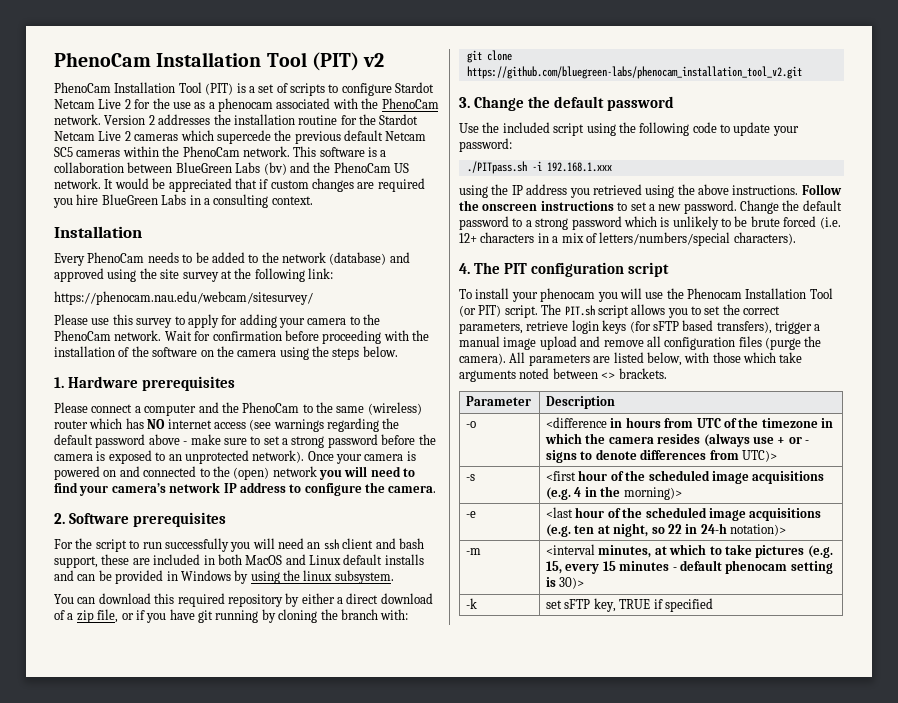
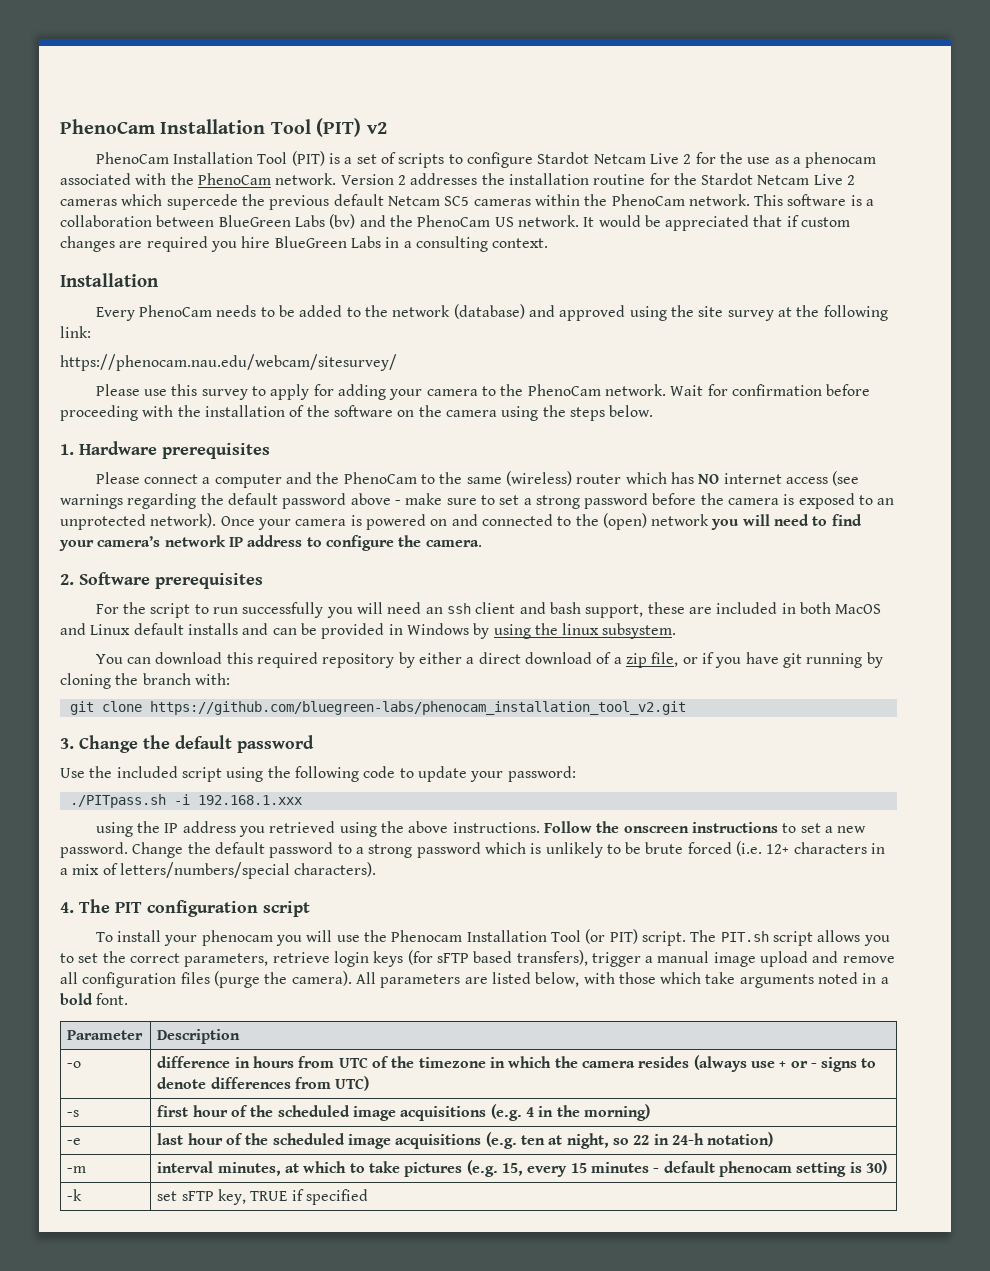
- All parameters are listed below, with those which take arguments noted between <> brackets.
+ All parameters are listed below, with those which take arguments noted in a bold font.
- -o | <difference in hours from UTC of the timezone in which the camera resides (always use + or - signs to denote differences from UTC)>
+ -o | difference in hours from UTC of the timezone in which the camera resides (always use + or - signs to denote differences from UTC)
- -s | <first hour of the scheduled image acquisitions (e.g. 4 in the morning)>
+ -s | first hour of the scheduled image acquisitions (e.g. 4 in the morning)
- -e | <last hour of the scheduled image acquisitions (e.g. ten at night, so 22 in 24-h notation)>
+ -e | last hour of the scheduled image acquisitions (e.g. ten at night, so 22 in 24-h notation)
- -m | <interval minutes, at which to take pictures (e.g. 15, every 15 minutes - default phenocam setting is 30)>
+ -m | interval minutes, at which to take pictures (e.g. 15, every 15 minutes - default phenocam setting is 30)

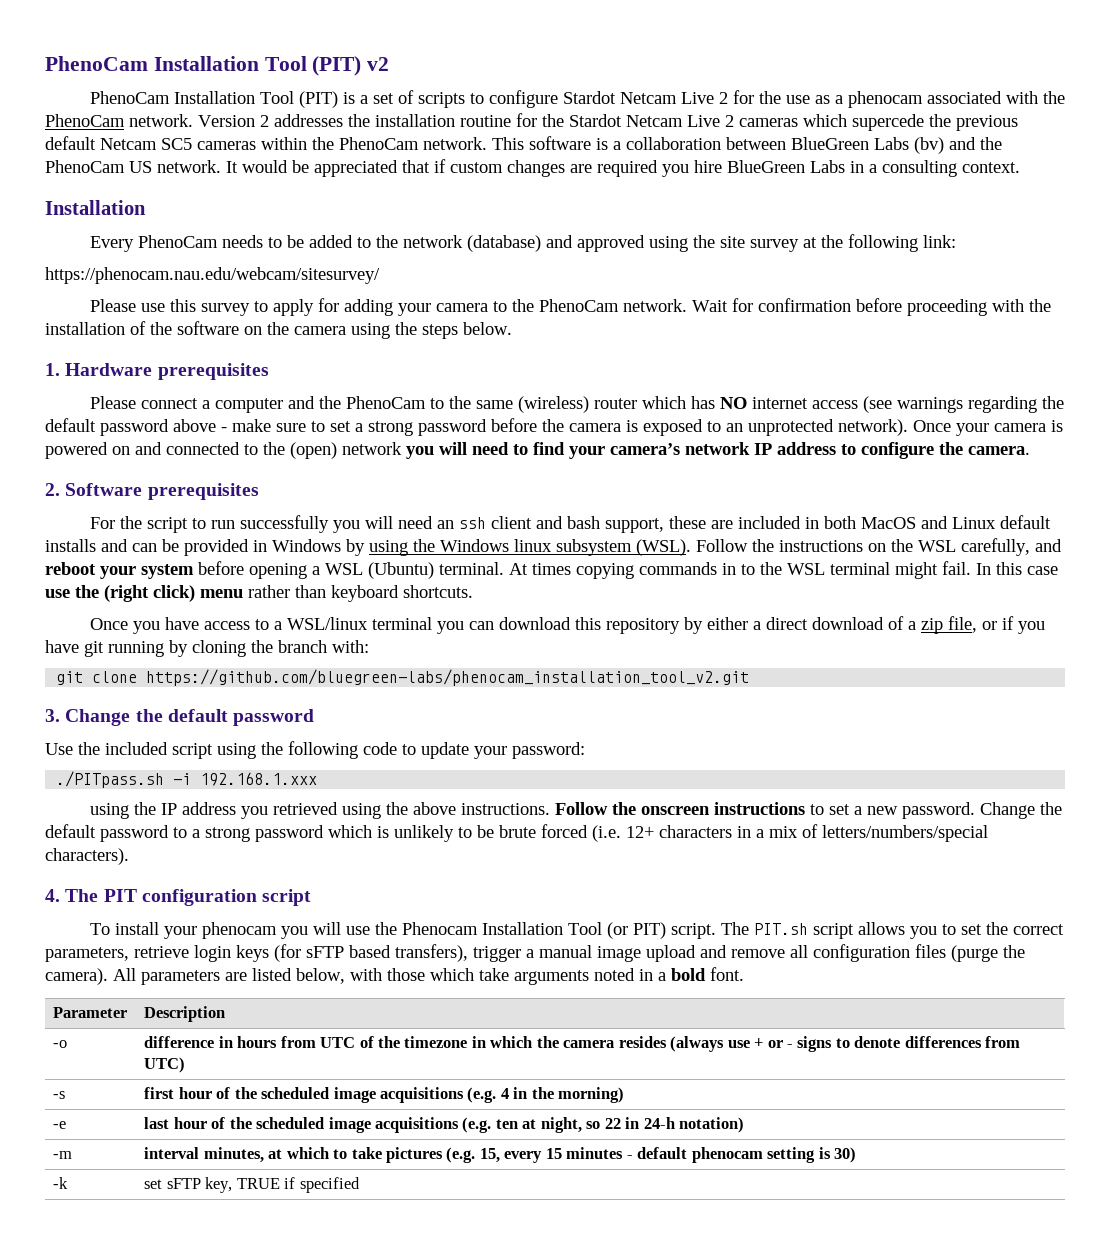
- For the script to run successfully you will need an ssh client and bash support, these are included in both MacOS and Linux default installs and can be provided in Windows by using the linux subsystem.
- You can download this required repository by either a direct download of a zip file, or if you have git running by cloning the branch with:
+ For the script to run successfully you will need an ssh client and bash support, these are included in both MacOS and Linux default installs and can be provided in Windows by using the Windows linux subsystem (WSL). Follow the instructions on the WSL carefully, and reboot your system before opening a WSL (Ubuntu) terminal. At times copying commands in to the WSL terminal might fail. In this case use the (right click) menu rather than keyboard shortcuts.
+ Once you have access to a WSL/linux terminal you can download this repository by either a direct download of a zip file, or if you have git running by cloning the branch with:

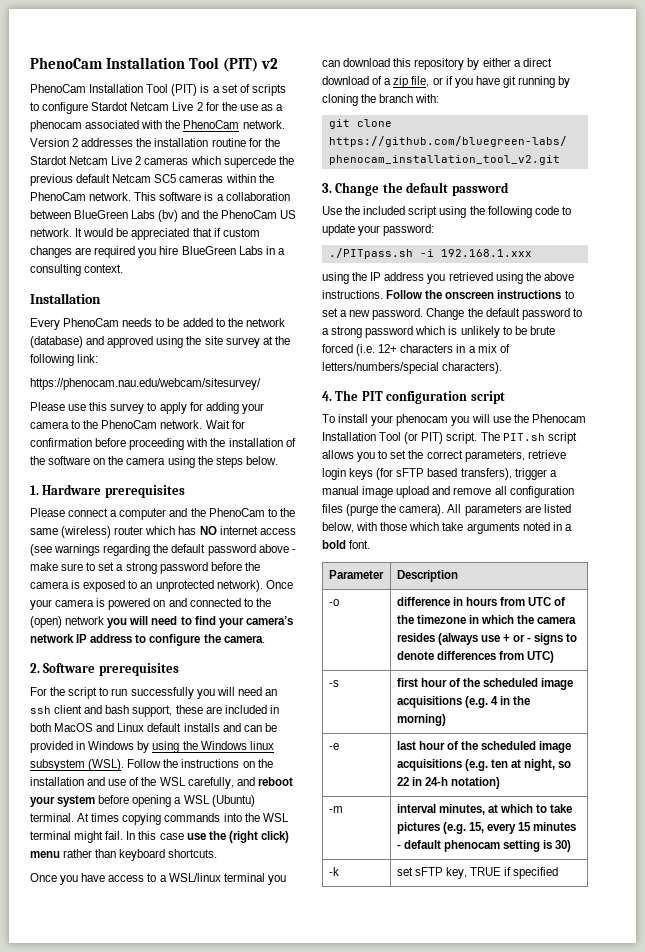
- Follow the instructions on the WSL carefully, and reboot your system before opening a WSL (Ubuntu) terminal.
+ Follow the instructions on the installation and use of the WSL carefully, and reboot your system before opening a WSL (Ubuntu) terminal.
- At times copying commands in to the WSL terminal might fail.
+ At times copying commands into the WSL terminal might fail.

